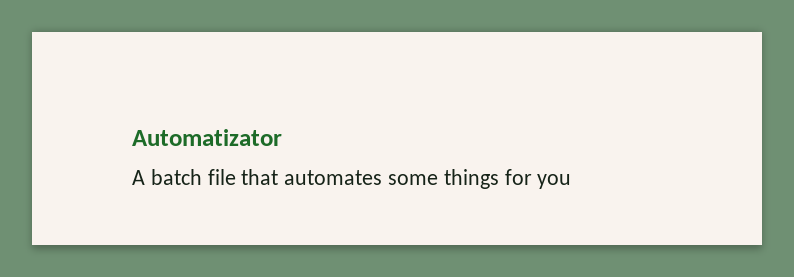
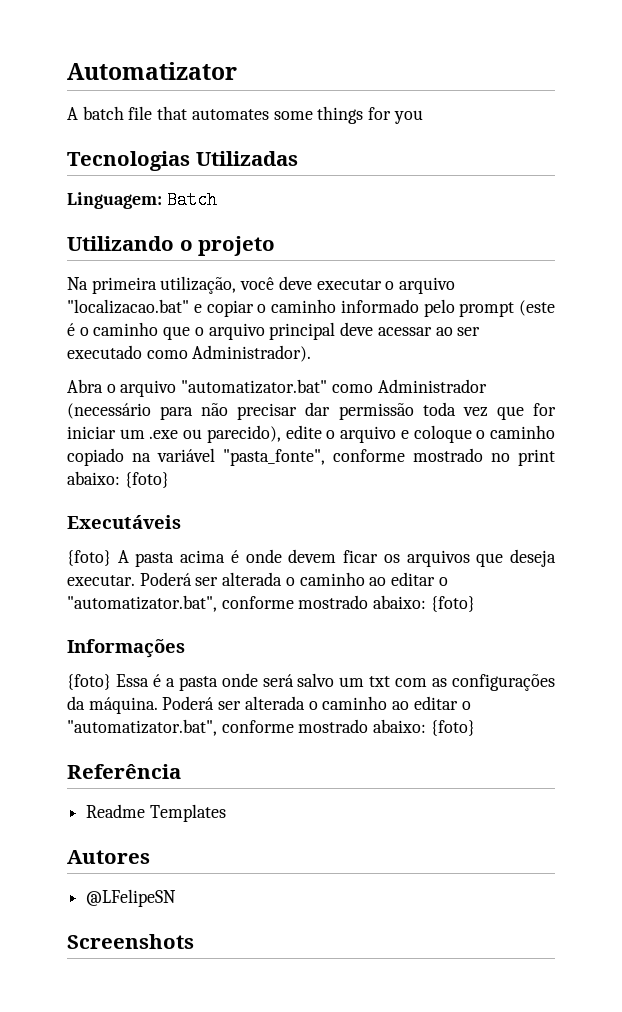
+ Tecnologias Utilizadas
+ Linguagem: Batch
+ Utilizando o projeto
+ Na primeira utilização, você deve executar o arquivo "localizacao.bat" e copiar o caminho informado pelo prompt (este é o caminho que o arquivo principal deve acessar ao ser executado como Administrador).
+ Abra o arquivo "automatizator.bat" como Administrador (necessário para não precisar dar permissão toda vez que for iniciar um .exe ou parecido), edite o arquivo e coloque o caminho copiado na variável "pasta_fonte", conforme mostrado no print abaixo: {foto}
+ Executáveis
+ {foto} A pasta acima é onde devem ficar os arquivos que deseja executar. Poderá ser alterada o caminho ao editar o "automatizator.bat", conforme mostrado abaixo: {foto}
+ Informações
+ {foto} Essa é a pasta onde será salvo um txt com as configurações da máquina. Poderá ser alterada o caminho ao editar o "automatizator.bat", conforme mostrado abaixo: {foto}
+ Referência
+ Readme Templates
+ Autores
+ @LFelipeSN
+ Screenshots

